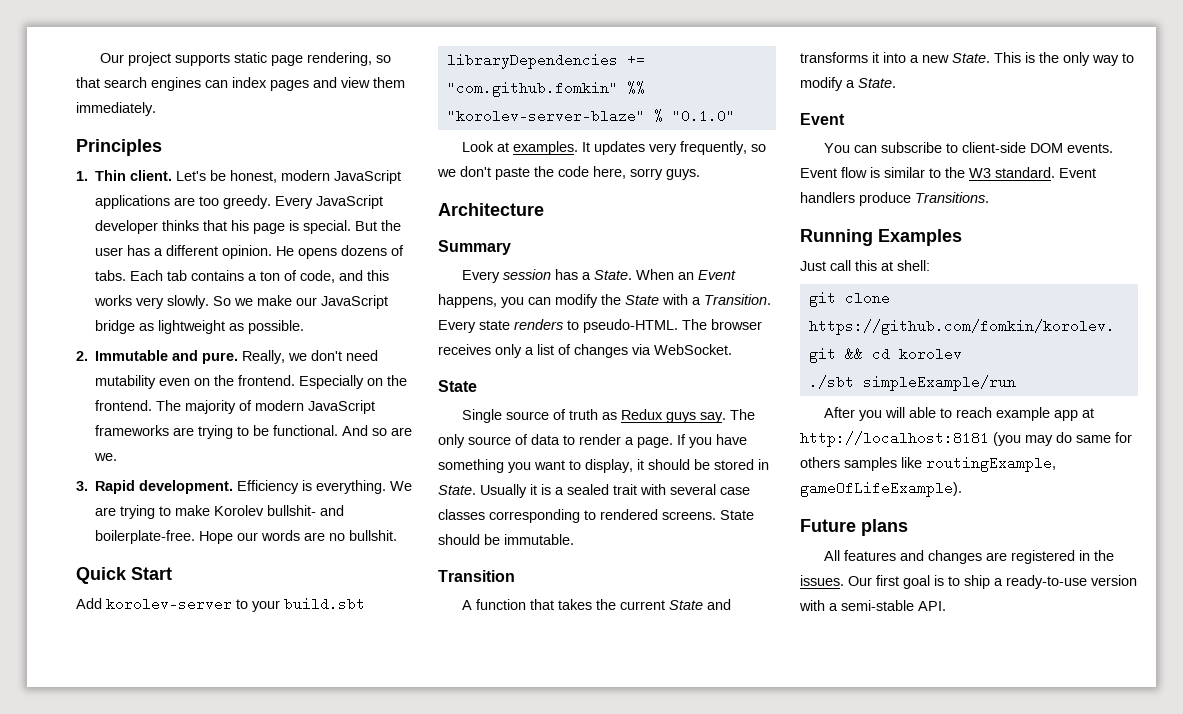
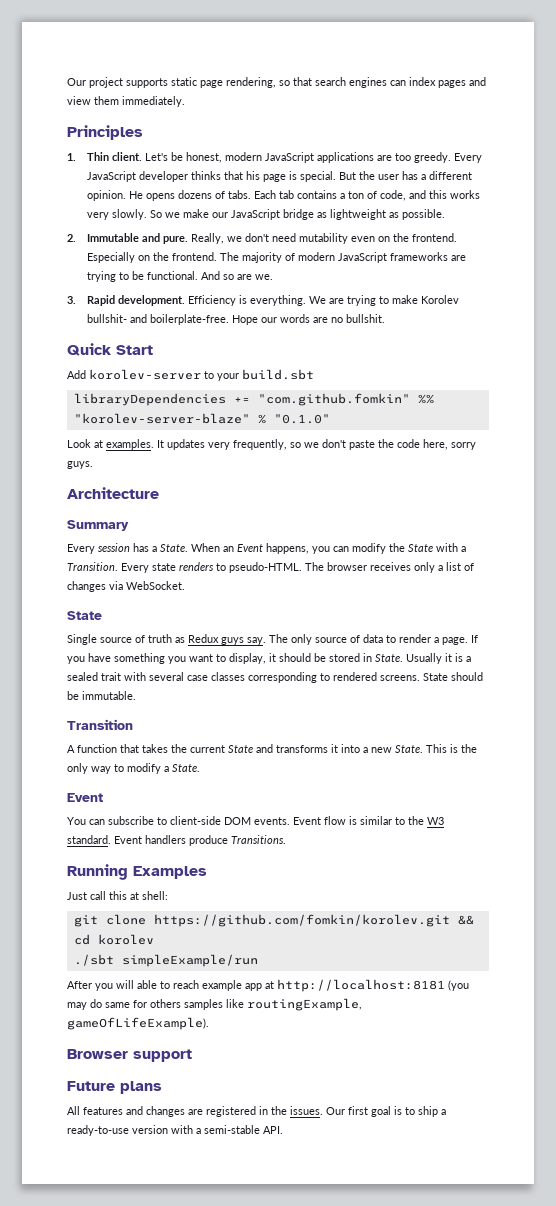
+ Browser support

